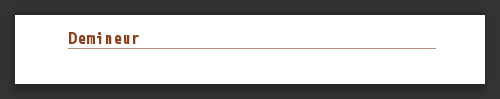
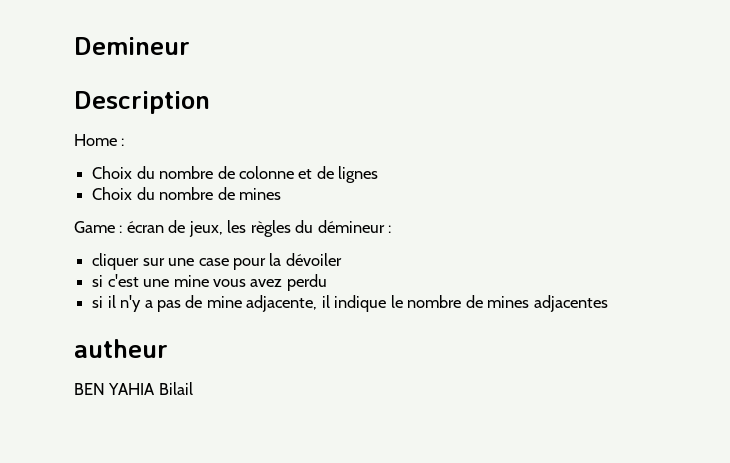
+ Description
+ Home :
+ Choix du nombre de colonne et de lignes
+ Choix du nombre de mines
+ Game : écran de jeux, les règles du démineur :
+ cliquer sur une case pour la dévoiler
+ si c'est une mine vous avez perdu
+ si il n'y a pas de mine adjacente, il indique le nombre de mines adjacentes
+ autheur
+ BEN YAHIA Bilail

